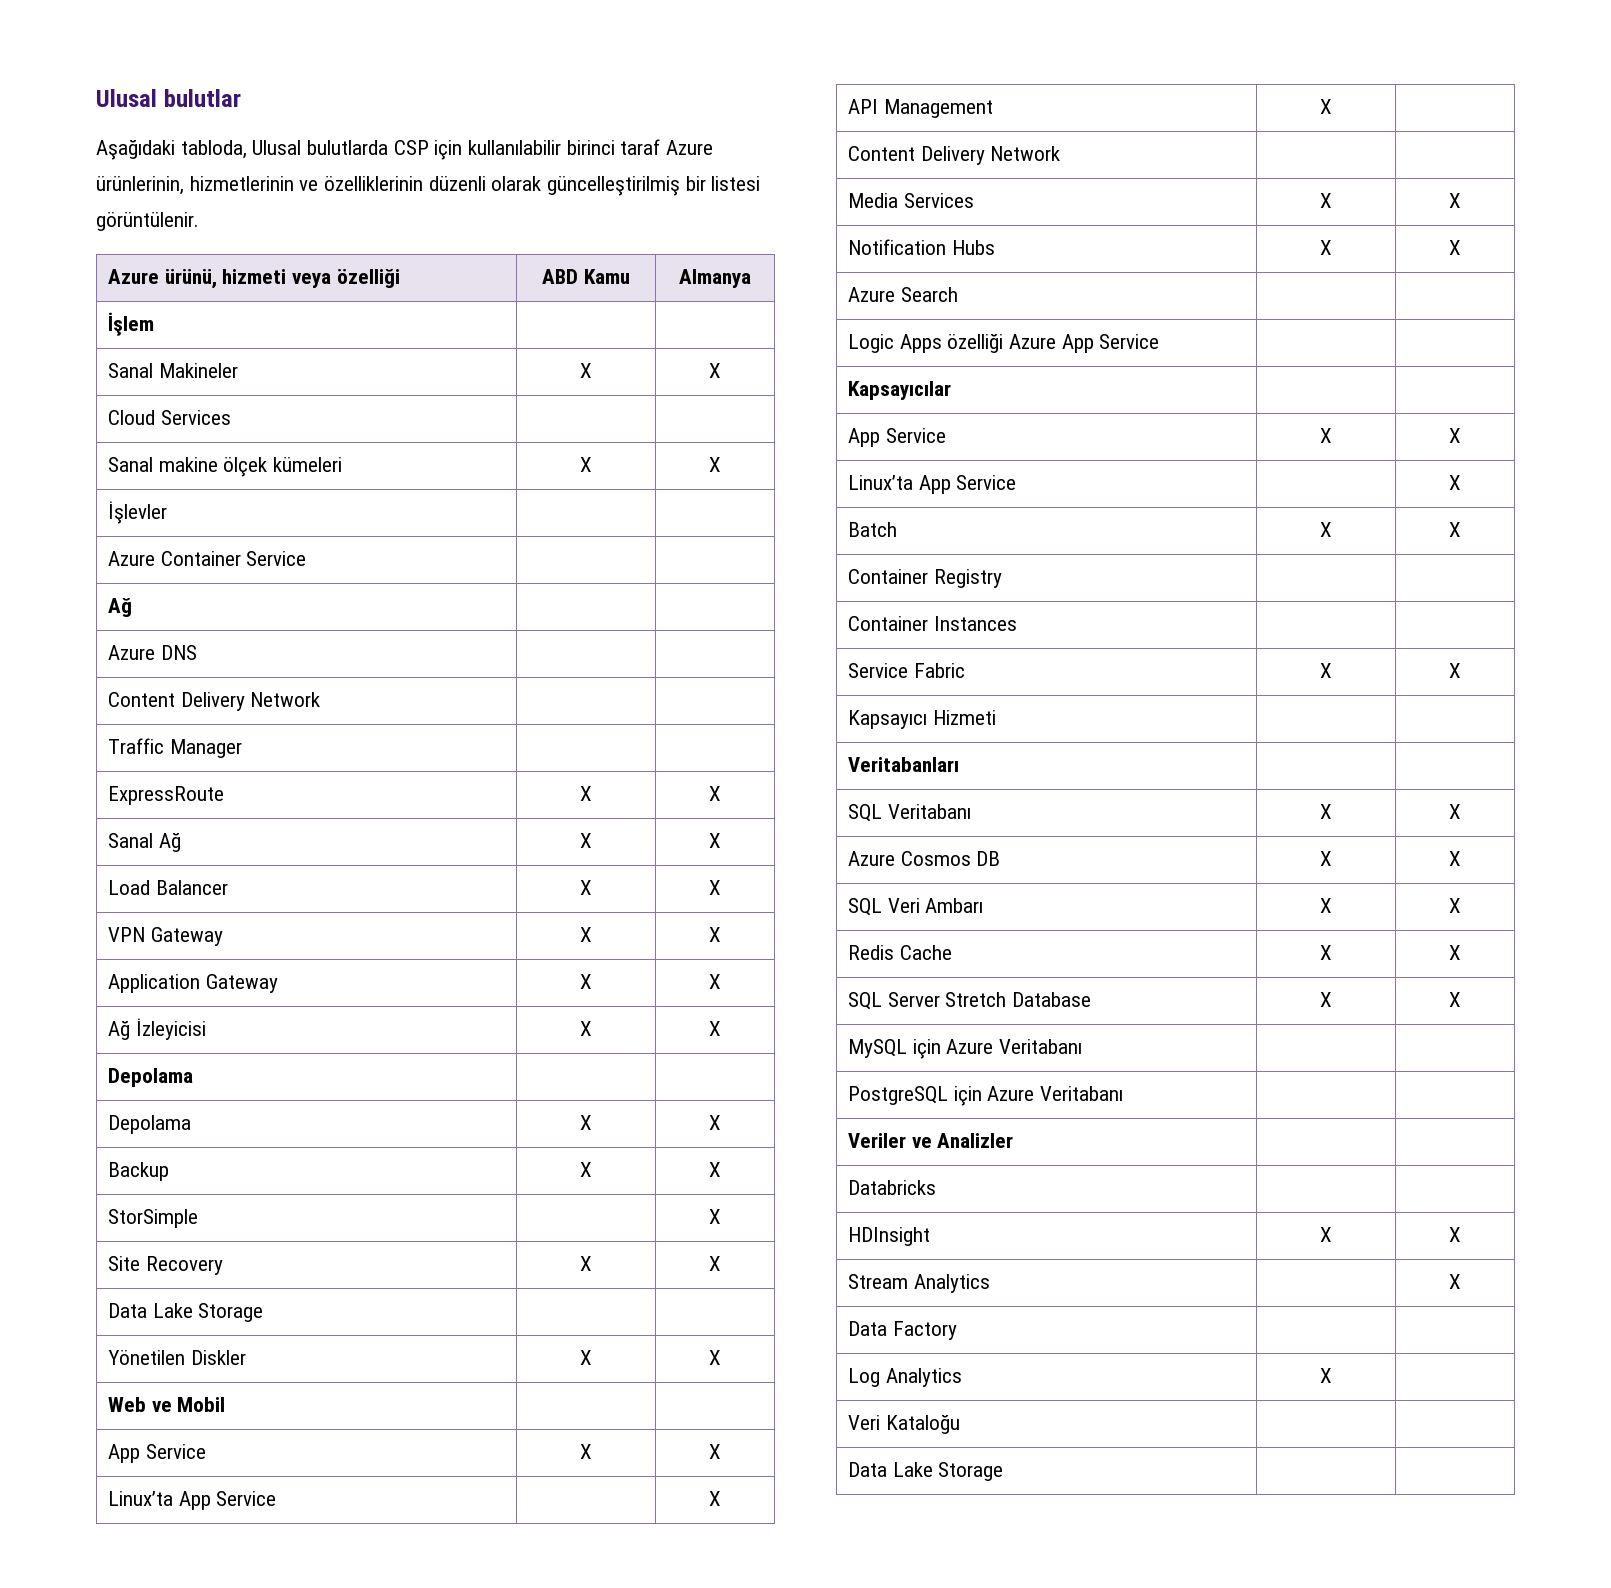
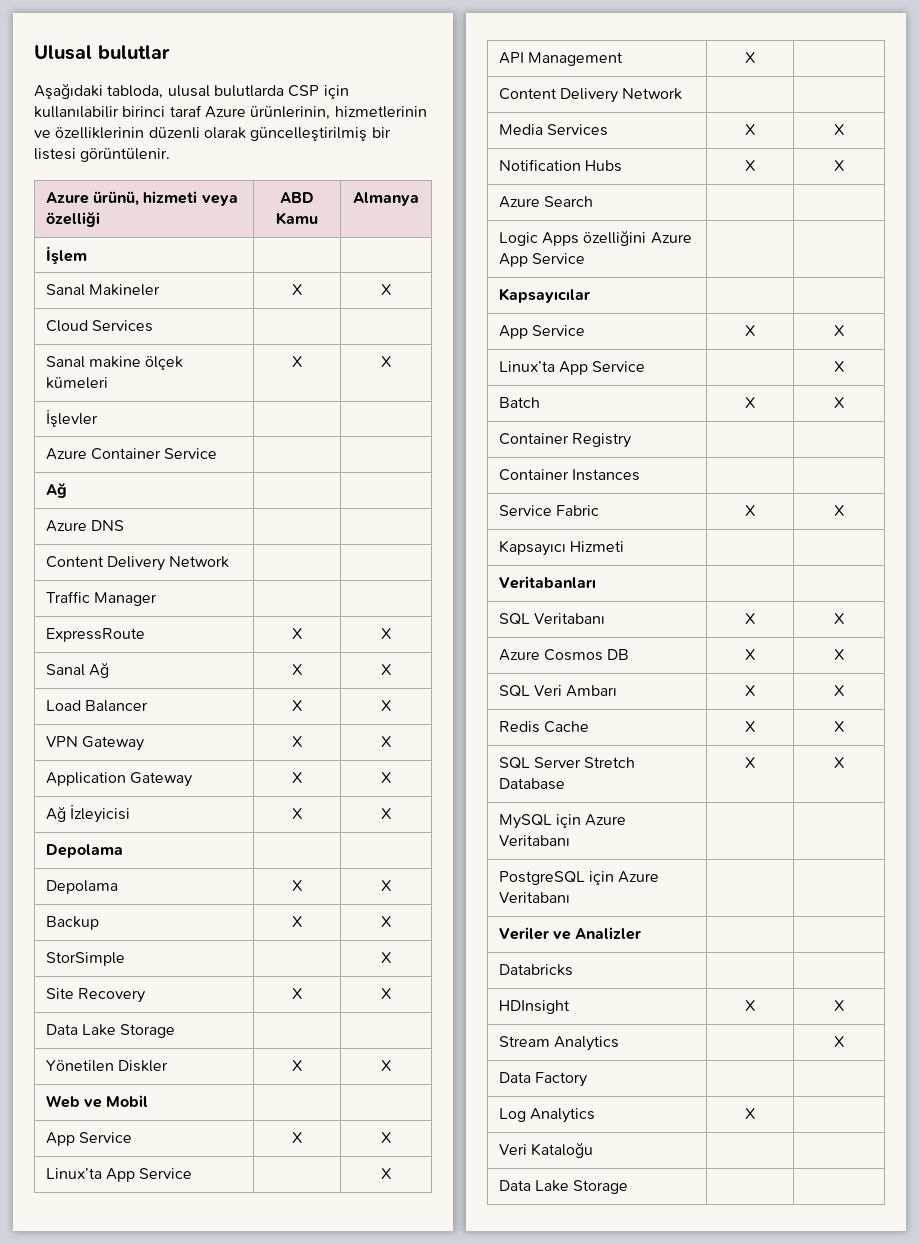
- Aşağıdaki tabloda, Ulusal bulutlarda CSP için kullanılabilir birinci taraf Azure ürünlerinin, hizmetlerinin ve özelliklerinin düzenli olarak güncelleştirilmiş bir listesi görüntülenir.
+ Aşağıdaki tabloda, ulusal bulutlarda CSP için kullanılabilir birinci taraf Azure ürünlerinin, hizmetlerinin ve özelliklerinin düzenli olarak güncelleştirilmiş bir listesi görüntülenir.
- Logic Apps özelliği Azure App Service | |
+ Logic Apps özelliğini Azure App Service | |

